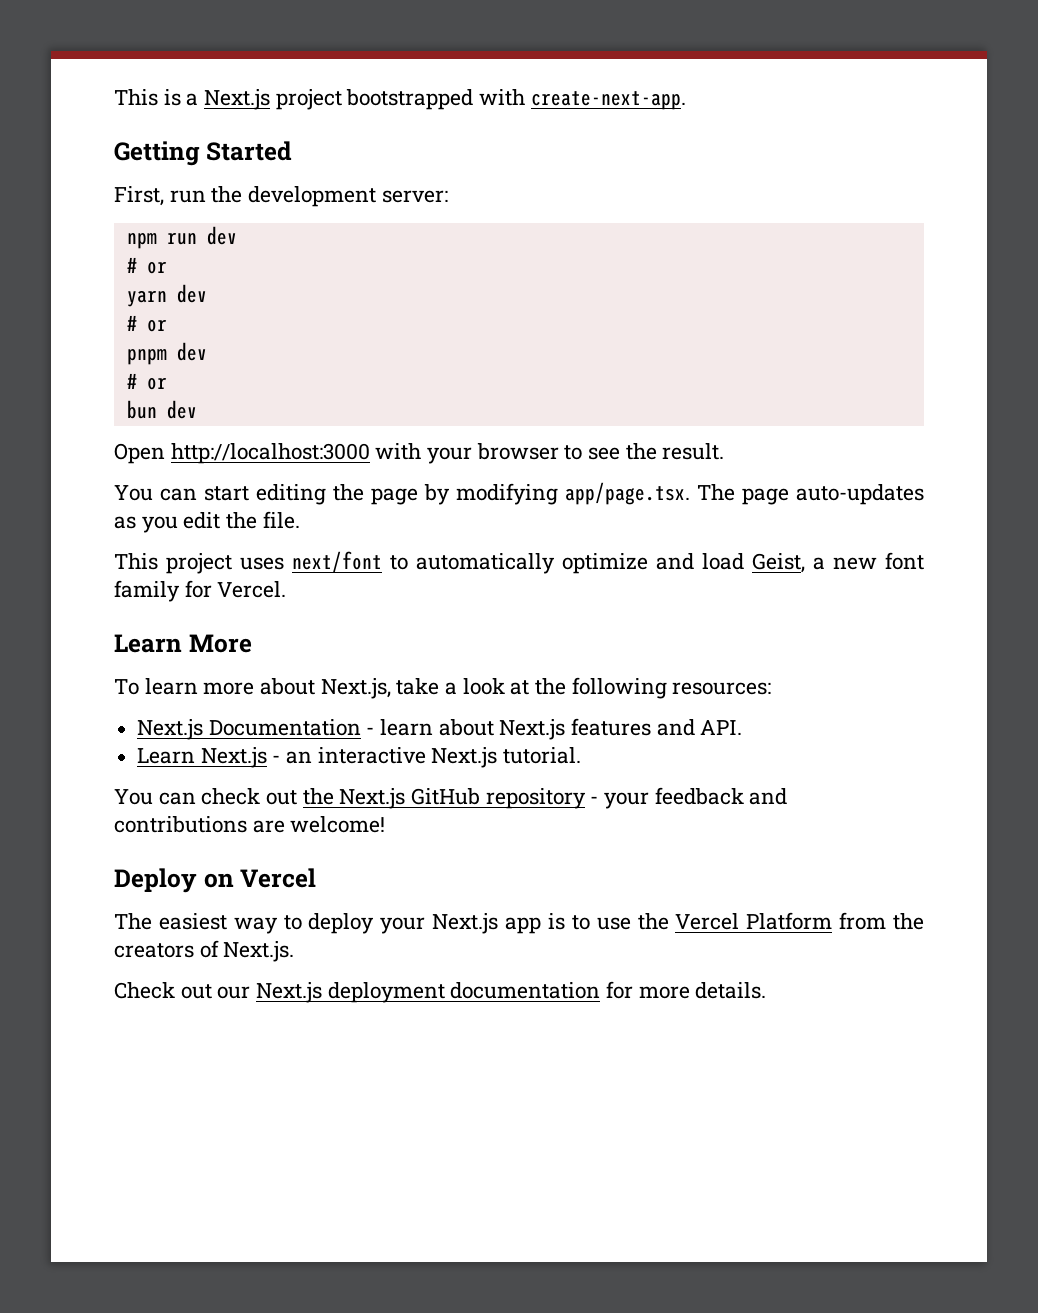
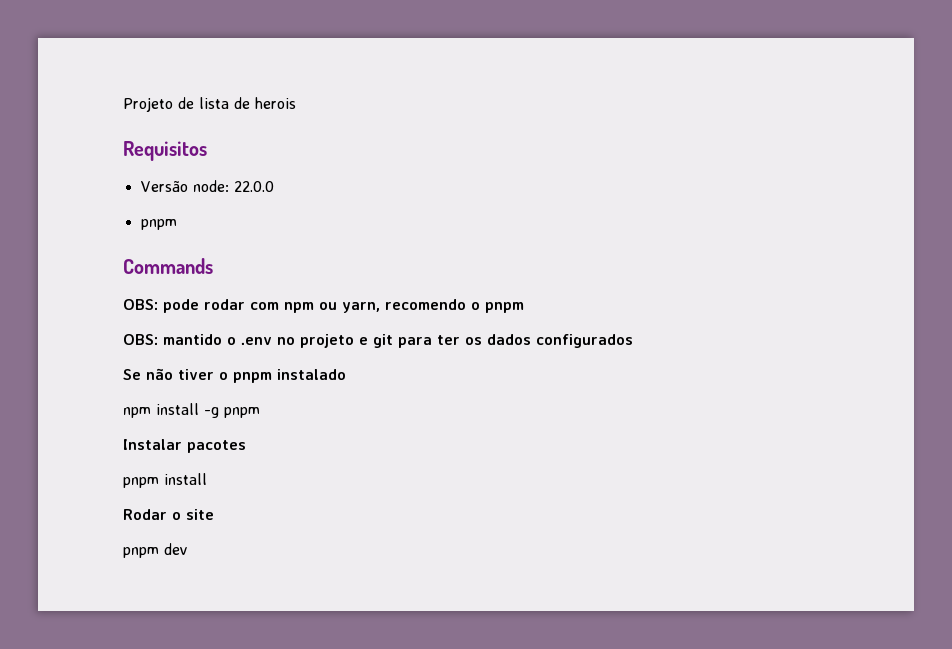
- This is a Next.js project bootstrapped with create-next-app.
- Getting Started
- First, run the development server:
- npm run dev
- # or
- yarn dev
- # or
+ Projeto de lista de herois
+ Requisitos
+ Versão node: 22.0.0
+ pnpm
+ Commands
+ OBS: pode rodar com npm ou yarn, recomendo o pnpm
+ OBS: mantido o .env no projeto e git para ter os dados configurados
+ Se não tiver o pnpm instalado
+ npm install -g pnpm
+ Instalar pacotes
+ pnpm install
+ Rodar o site
  pnpm dev
- # or
- bun dev
- Open http://localhost:3000 with your browser to see the result.
- You can start editing the page by modifying app/page.tsx. The page auto-updates as you edit the file.
- This project uses next/font to automatically optimize and load Geist, a new font family for Vercel.
- Learn More
- To learn more about Next.js, take a look at the following resources:
- Next.js Documentation - learn about Next.js features and API.
- Learn Next.js - an interactive Next.js tutorial.
- You can check out the Next.js GitHub repository - your feedback and contributions are welcome!
- Deploy on Vercel
- The easiest way to deploy your Next.js app is to use the Vercel Platform from the creators of Next.js.
- Check out our Next.js deployment documentation for more details.

